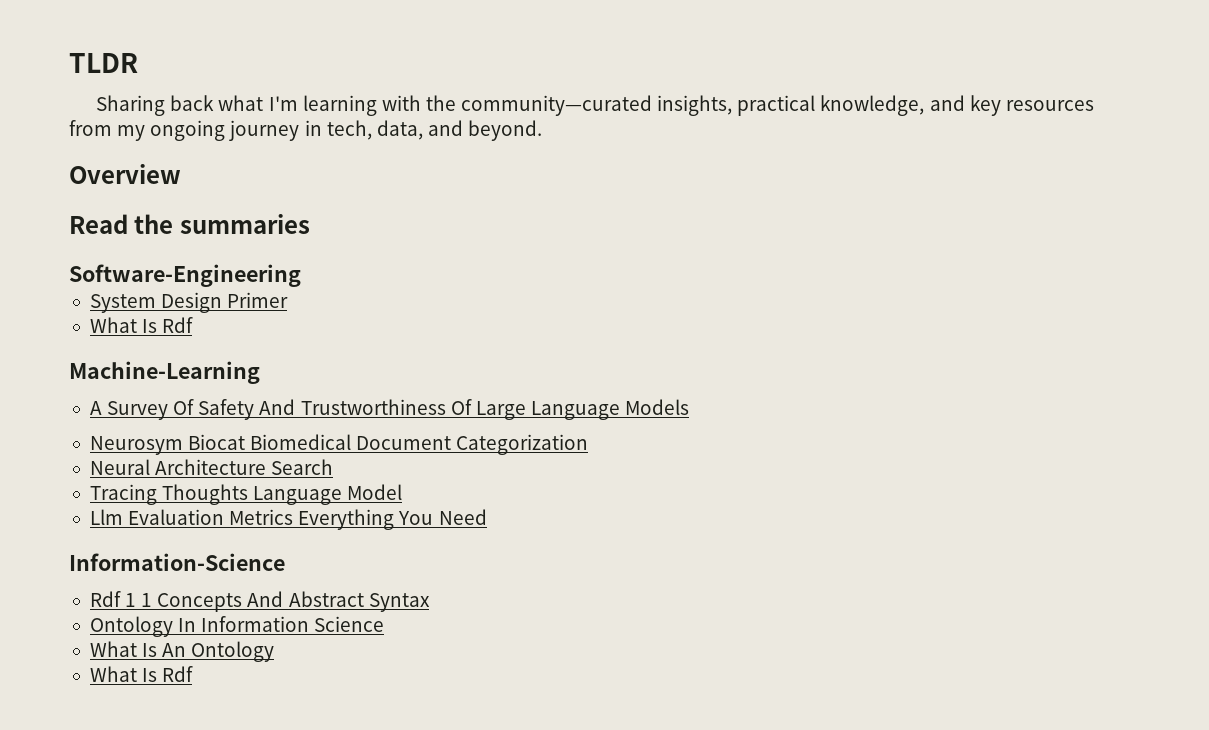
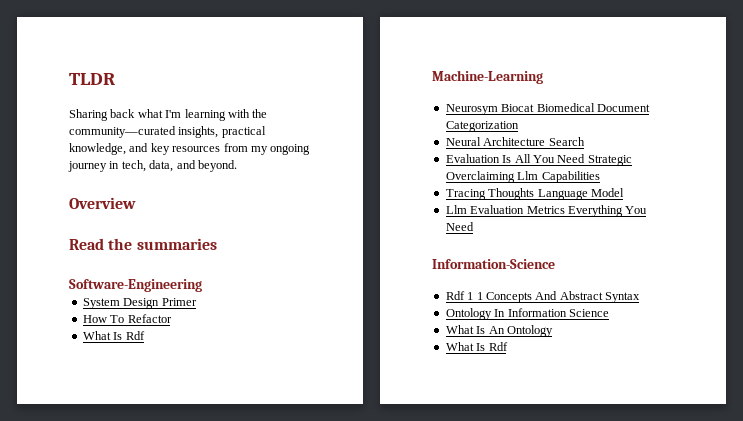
+ How To Refactor
- A Survey Of Safety And Trustworthiness Of Large Language Models
+ Evaluation Is All You Need Strategic Overclaiming Llm Capabilities

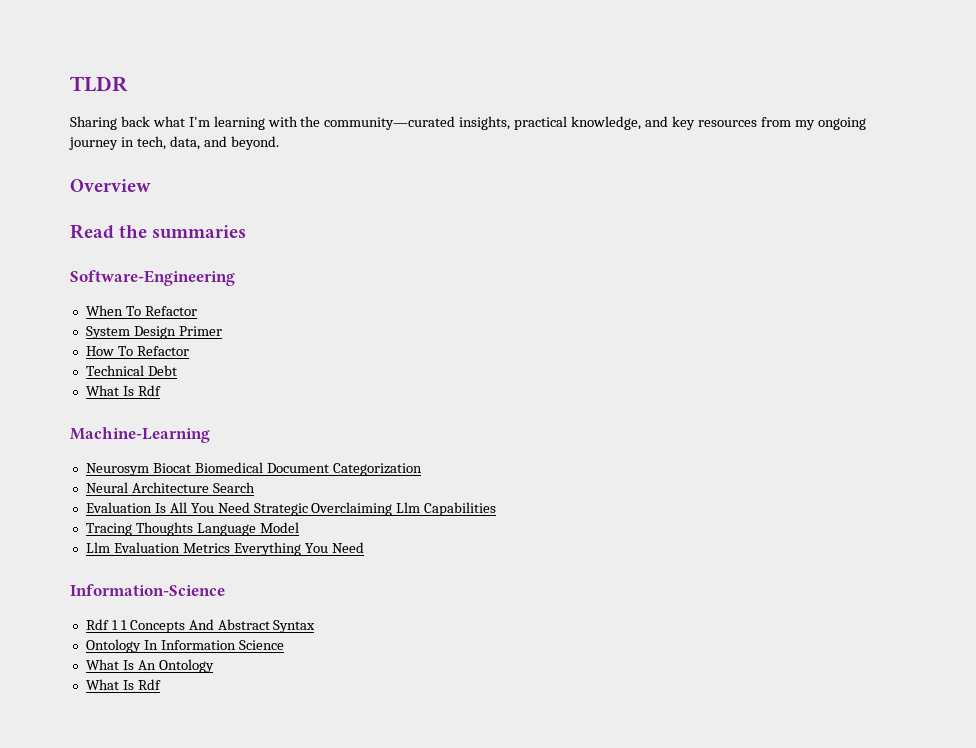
+ When To Refactor
+ Technical Debt

